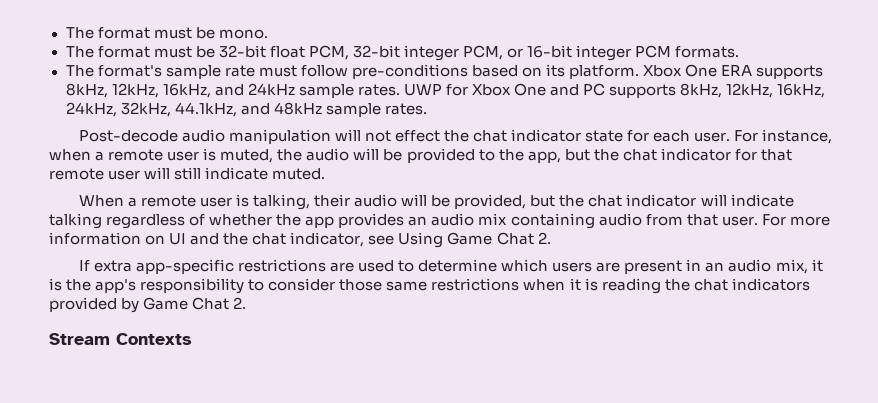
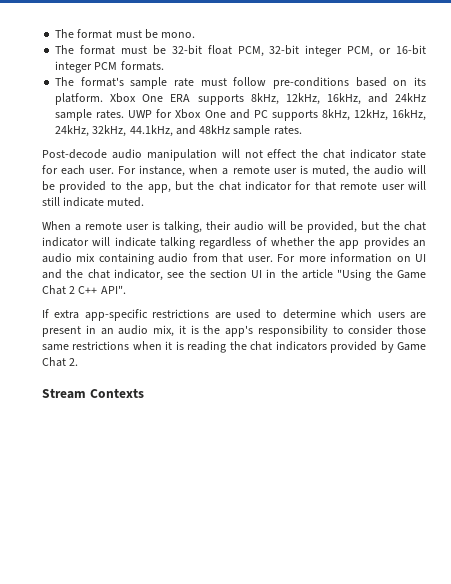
- For more information on UI and the chat indicator, see Using Game Chat 2.
+ For more information on UI and the chat indicator, see the section UI in the article "Using the Game Chat 2 C++ API".

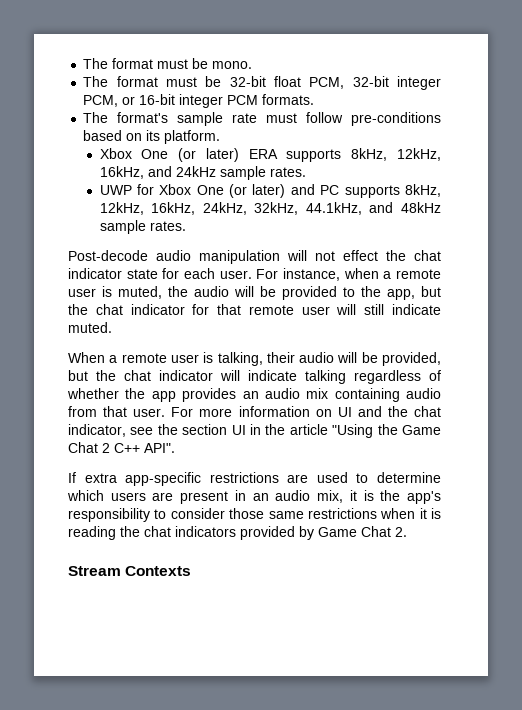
- The format's sample rate must follow pre-conditions based on its platform. Xbox One ERA supports 8kHz, 12kHz, 16kHz, and 24kHz sample rates. UWP for Xbox One and PC supports 8kHz, 12kHz, 16kHz, 24kHz, 32kHz, 44.1kHz, and 48kHz sample rates.
+ The format's sample rate must follow pre-conditions based on its platform.
+ Xbox One (or later) ERA supports 8kHz, 12kHz, 16kHz, and 24kHz sample rates.
+ UWP for Xbox One (or later) and PC supports 8kHz, 12kHz, 16kHz, 24kHz, 32kHz, 44.1kHz, and 48kHz sample rates.

